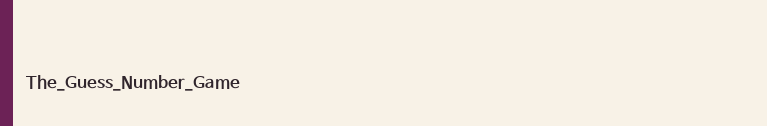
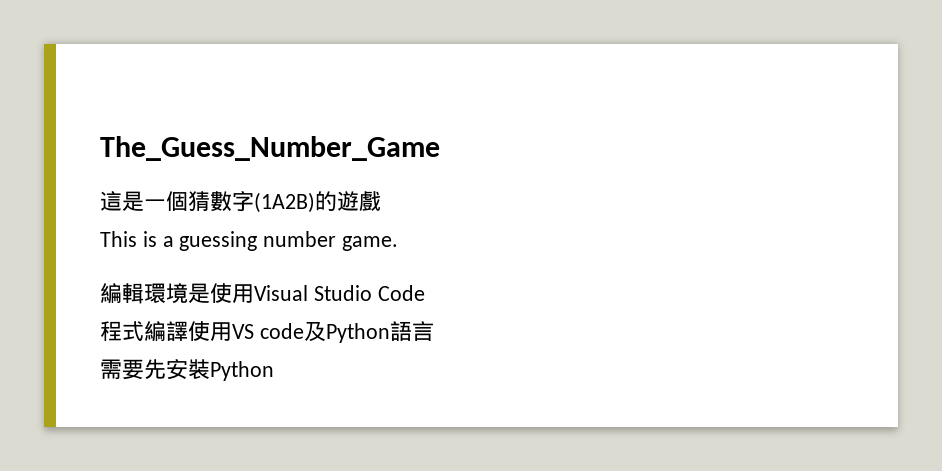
+ 這是一個猜數字(1A2B)的遊戲
+ This is a guessing number game.
+ 編輯環境是使用Visual Studio Code
+ 程式編譯使用VS code及Python語言
+ 需要先安裝Python

